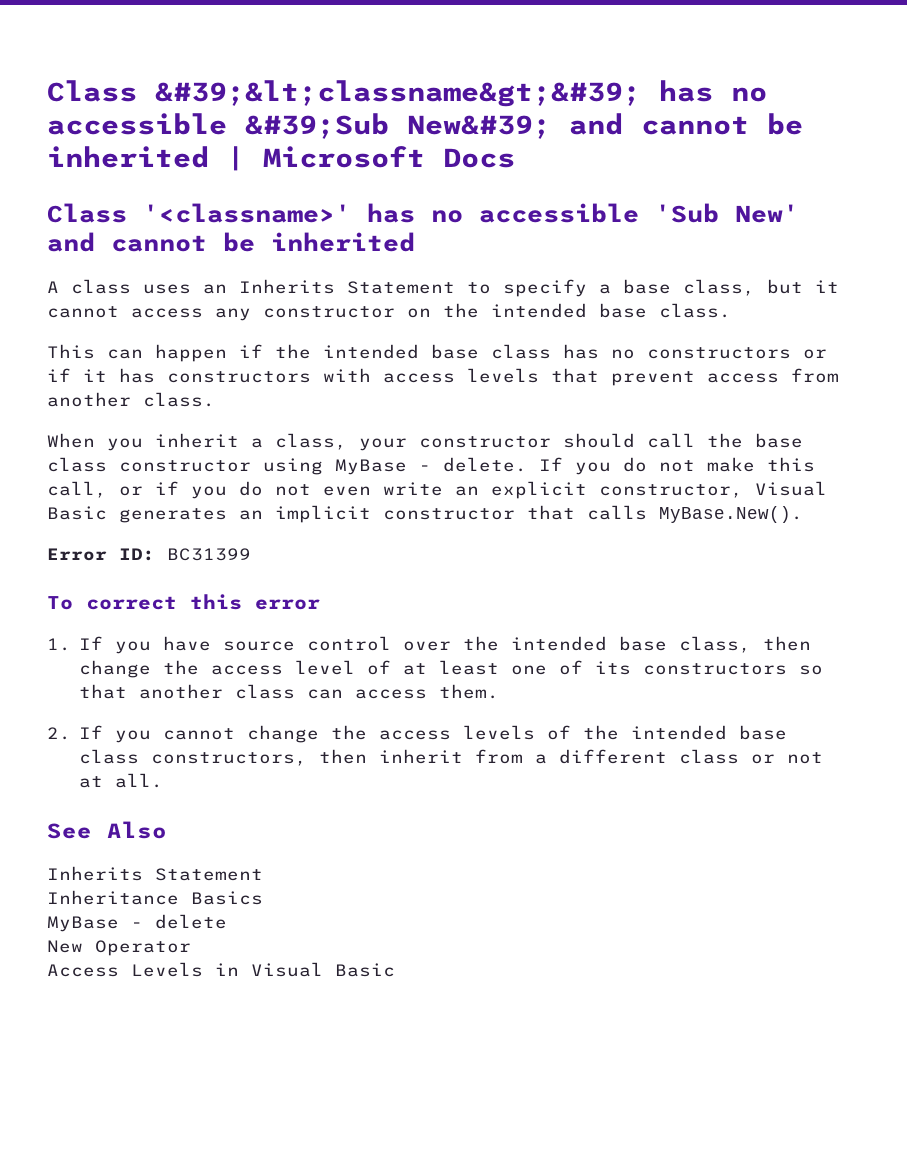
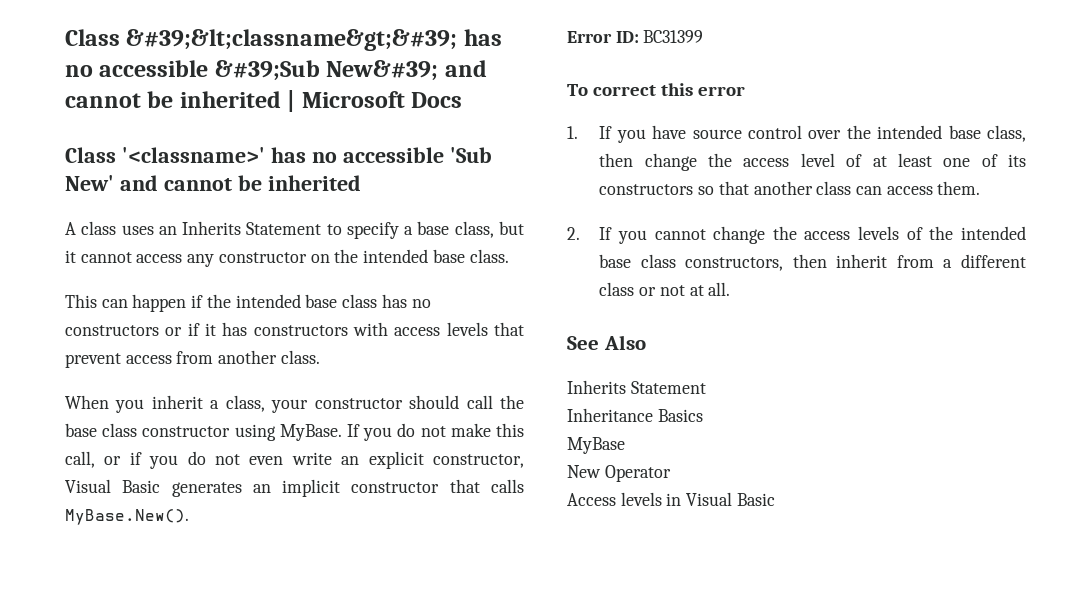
- When you inherit a class, your constructor should call the base class constructor using MyBase - delete.
+ When you inherit a class, your constructor should call the base class constructor using MyBase.
- MyBase - delete
+ MyBase
- Access Levels in Visual Basic
+ Access levels in Visual Basic

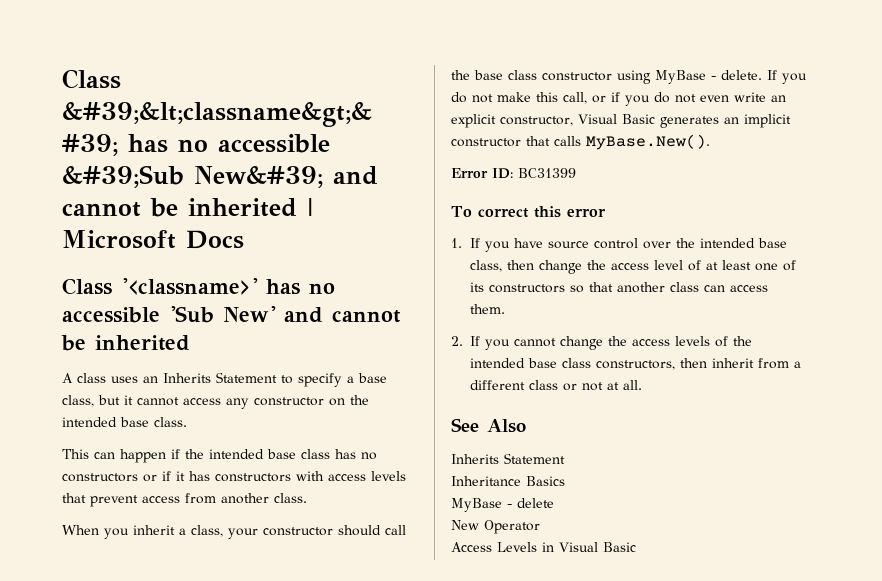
- When you inherit a class, your constructor should call the base class constructor using MyBase.
+ When you inherit a class, your constructor should call the base class constructor using MyBase - delete.
- MyBase
+ MyBase - delete
- Access levels in Visual Basic
+ Access Levels in Visual Basic

